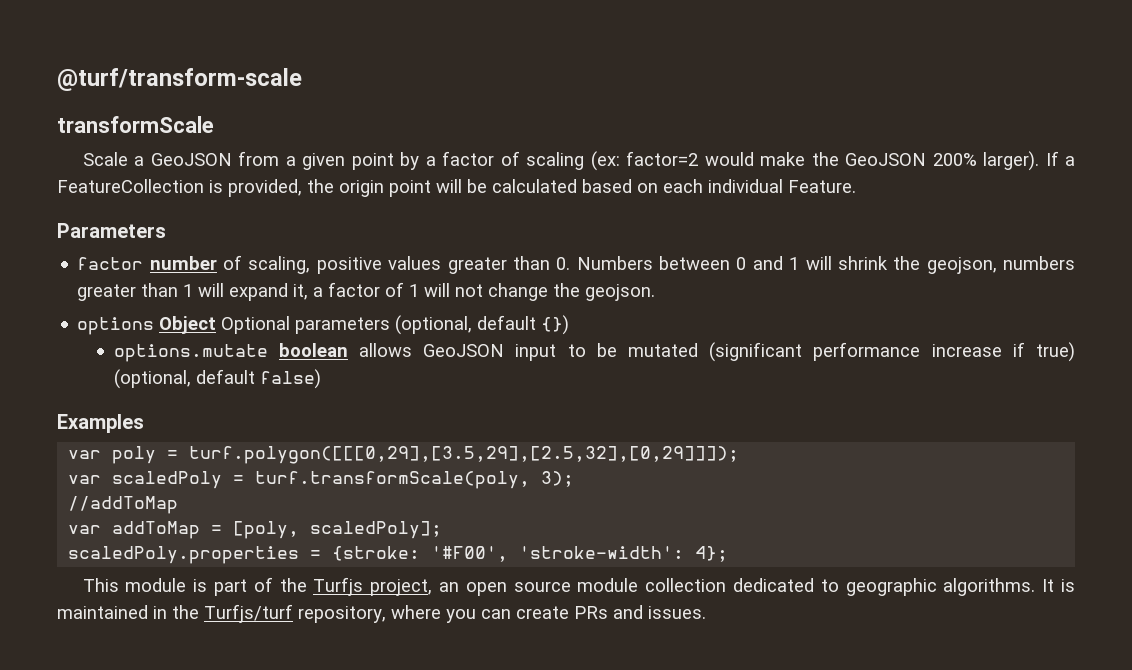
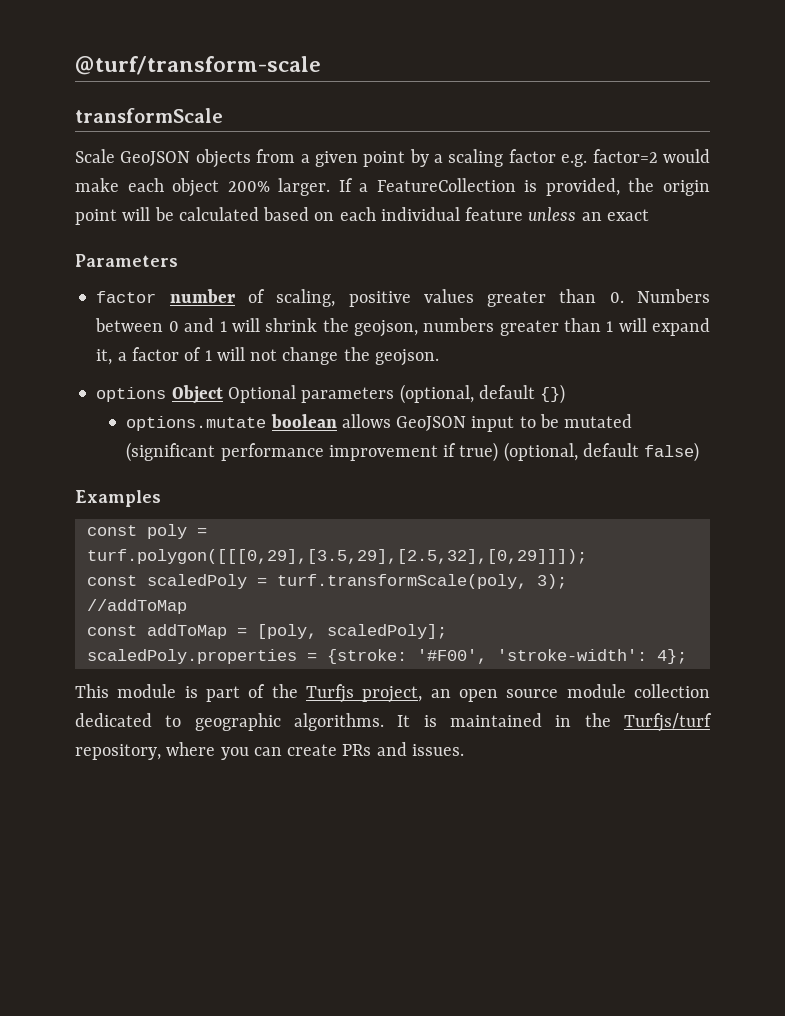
- Scale a GeoJSON from a given point by a factor of scaling (ex: factor=2 would make the GeoJSON 200% larger).
+ Scale GeoJSON objects from a given point by a scaling factor e.g. factor=2 would make each object 200% larger.
- If a FeatureCollection is provided, the origin point will be calculated based on each individual Feature.
+ If a FeatureCollection is provided, the origin point will be calculated based on each individual feature unless an exact
- options.mutate boolean allows GeoJSON input to be mutated (significant performance increase if true) (optional, default false)
+ options.mutate boolean allows GeoJSON input to be mutated (significant performance improvement if true) (optional, default false)
- var poly = turf.polygon([[[0,29],[3.5,29],[2.5,32],[0,29]]]);
+ const poly = turf.polygon([[[0,29],[3.5,29],[2.5,32],[0,29]]]);
- var scaledPoly = turf.transformScale(poly, 3);
+ const scaledPoly = turf.transformScale(poly, 3);
- var addToMap = [poly, scaledPoly];
+ const addToMap = [poly, scaledPoly];

